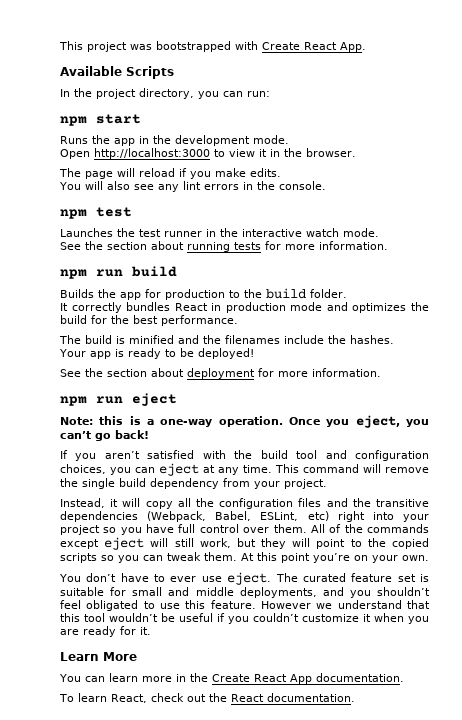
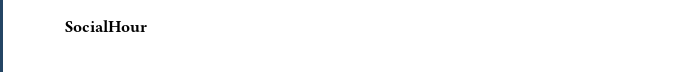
- This project was bootstrapped with Create React App.
- Available Scripts
- In the project directory, you can run:
- npm start
- Runs the app in the development mode.
- Open http://localhost:3000 to view it in the browser.
- The page will reload if you make edits.
- You will also see any lint errors in the console.
- npm test
- Launches the test runner in the interactive watch mode.
- See the section about running tests for more information.
- npm run build
- Builds the app for production to the build folder.
- It correctly bundles React in production mode and optimizes the build for the best performance.
- The build is minified and the filenames include the hashes.
- Your app is ready to be deployed!
- See the section about deployment for more information.
- npm run eject
- Note: this is a one-way operation. Once you eject, you can’t go back!
- If you aren’t satisfied with the build tool and configuration choices, you can eject at any time. This command will remove the single build dependency from your project.
- Instead, it will copy all the configuration files and the transitive dependencies (Webpack, Babel, ESLint, etc) right into your project so you have full control over them. All of the commands except eject will still work, but they will point to the copied scripts so you can tweak them. At this point you’re on your own.
- You don’t have to ever use eject. The curated feature set is suitable for small and middle deployments, and you shouldn’t feel obligated to use this feature. However we understand that this tool wouldn’t be useful if you couldn’t customize it when you are ready for it.
- Learn More
- You can learn more in the Create React App documentation.
- To learn React, check out the React documentation.
+ SocialHour

